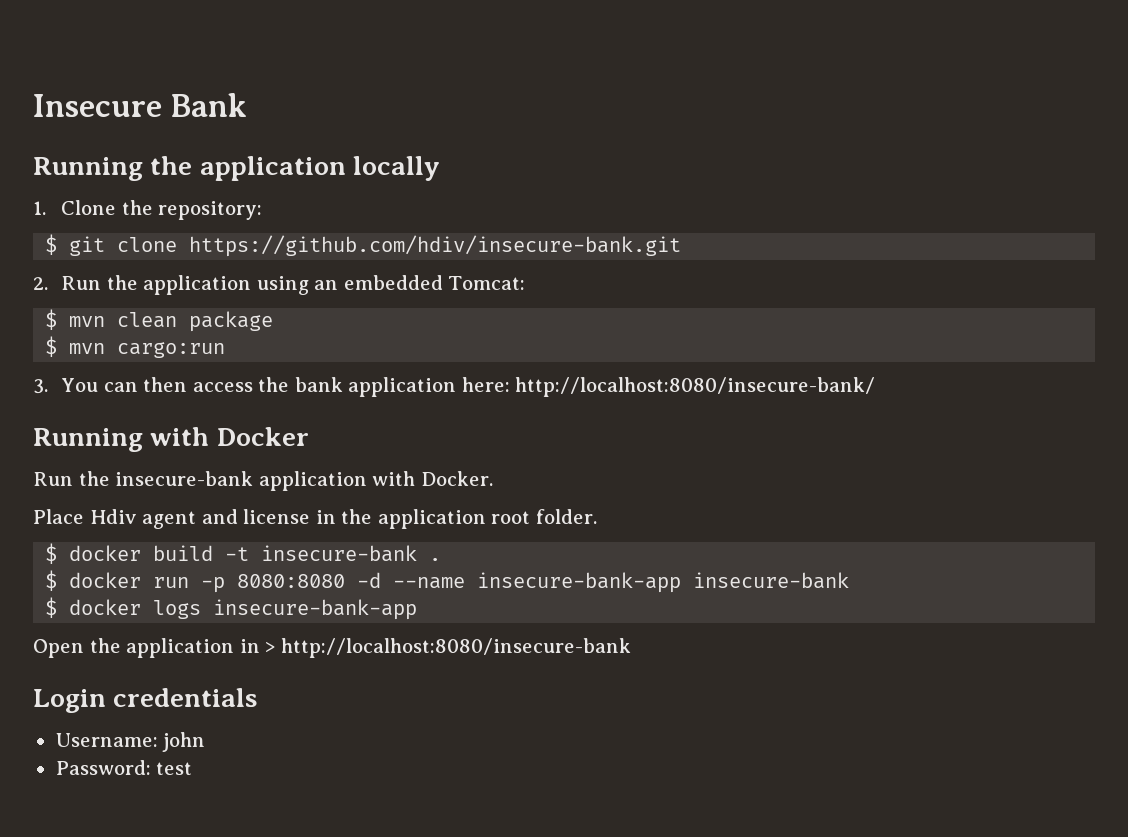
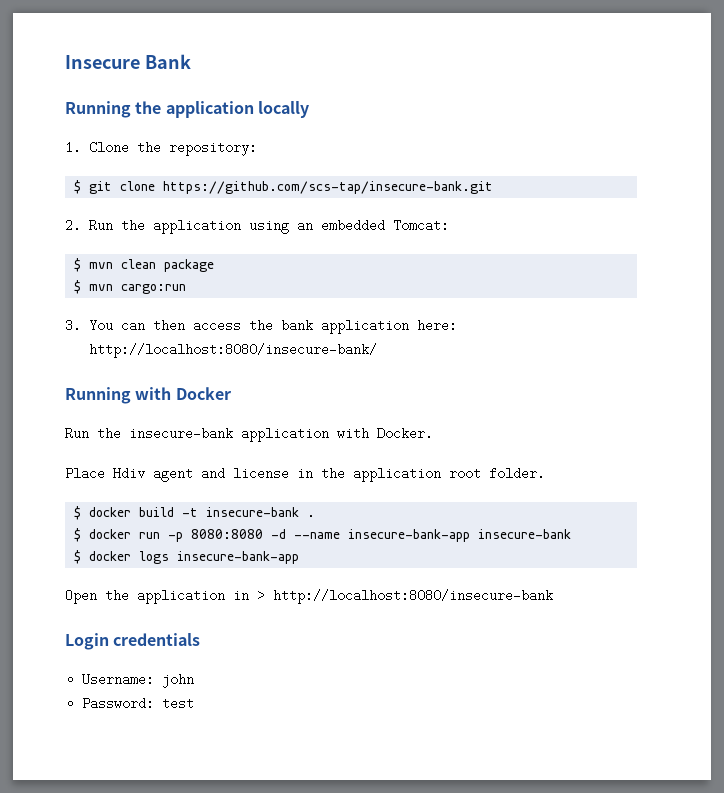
- $ git clone https://github.com/hdiv/insecure-bank.git
+ $ git clone https://github.com/scs-tap/insecure-bank.git

